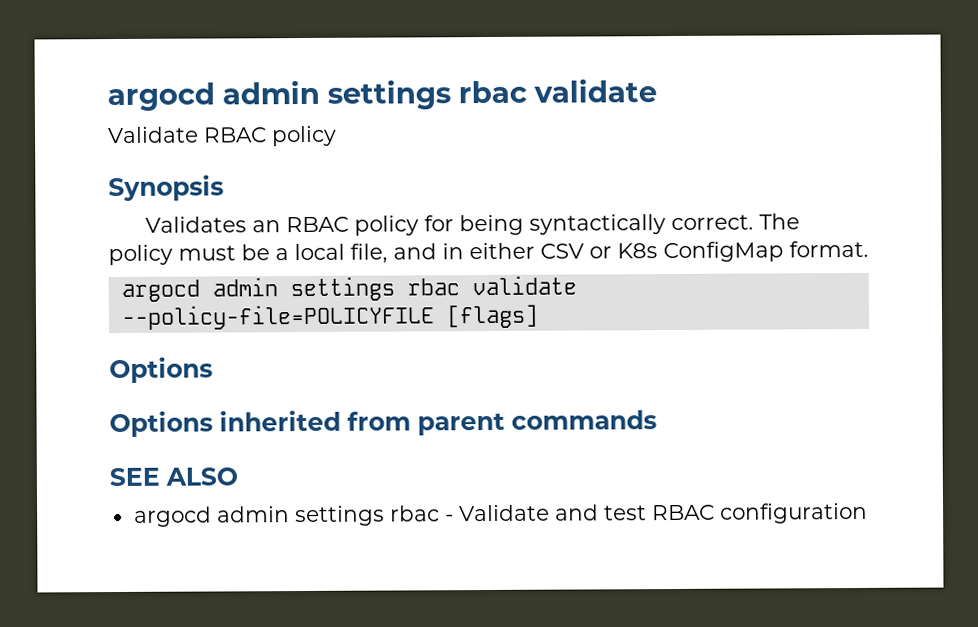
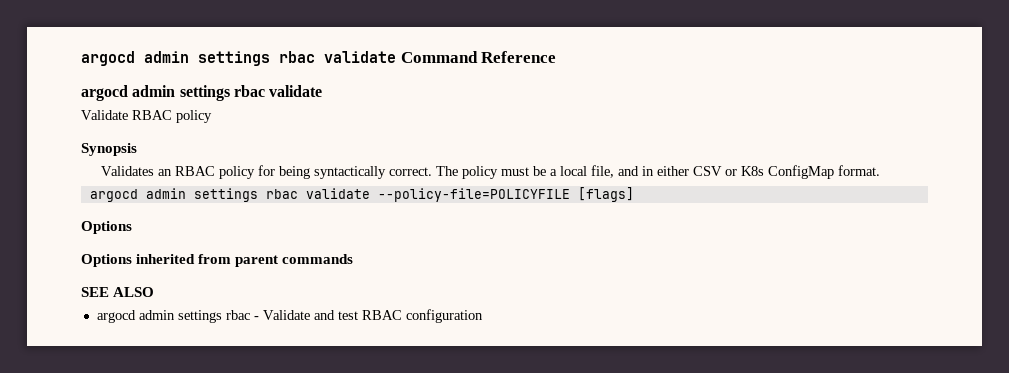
+ argocd admin settings rbac validate Command Reference

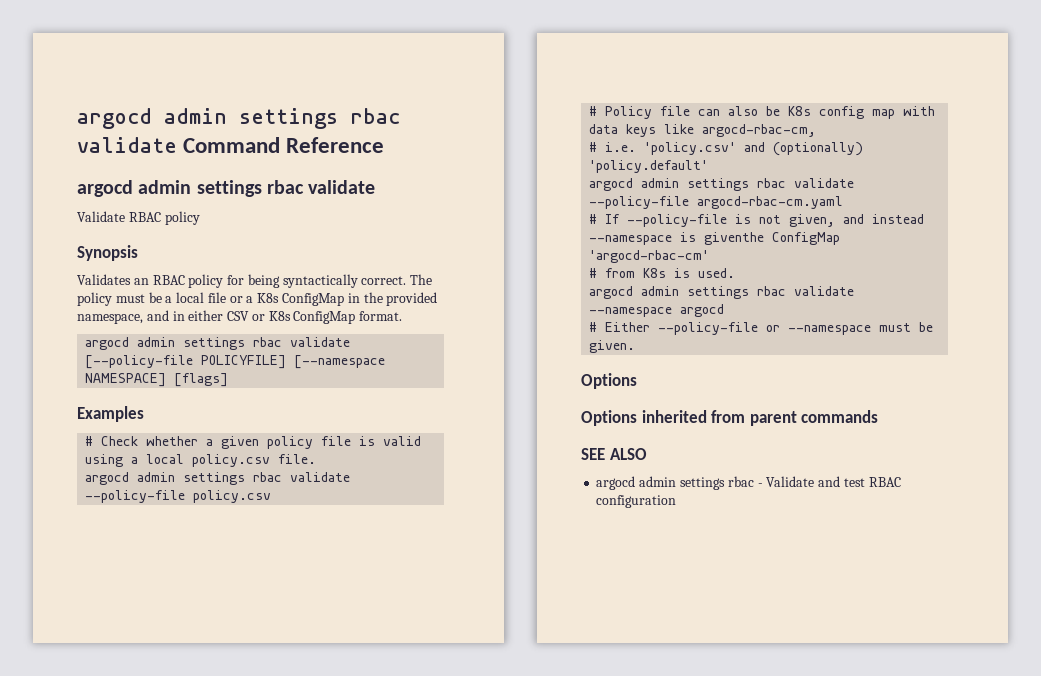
- The policy must be a local file, and in either CSV or K8s ConfigMap format.
+ The policy must be a local file or a K8s ConfigMap in the provided namespace, and in either CSV or K8s ConfigMap format.
- argocd admin settings rbac validate --policy-file=POLICYFILE [flags]
+ argocd admin settings rbac validate [--policy-file POLICYFILE] [--namespace NAMESPACE] [flags]
+ Examples
+ # Check whether a given policy file is valid using a local policy.csv file.
+ argocd admin settings rbac validate --policy-file policy.csv
+ # Policy file can also be K8s config map with data keys like argocd-rbac-cm,
+ # i.e. 'policy.csv' and (optionally) 'policy.default'
+ argocd admin settings rbac validate --policy-file argocd-rbac-cm.yaml
+ # If --policy-file is not given, and instead --namespace is giventhe ConfigMap 'argocd-rbac-cm'
+ # from K8s is used.
+ argocd admin settings rbac validate --namespace argocd
+ # Either --policy-file or --namespace must be given.

